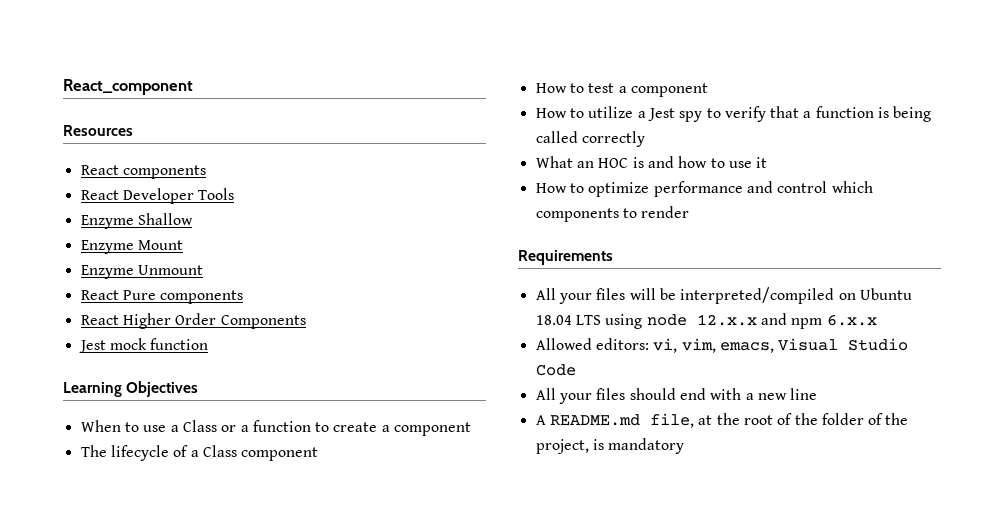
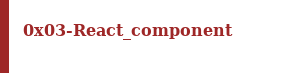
- React_component
- Resources
- React components
- React Developer Tools
- Enzyme Shallow
- Enzyme Mount
- Enzyme Unmount
- React Pure components
- React Higher Order Components
- Jest mock function
- Learning Objectives
- When to use a Class or a function to create a component
- The lifecycle of a Class component
- How to test a component
- How to utilize a Jest spy to verify that a function is being called correctly
- What an HOC is and how to use it
- How to optimize performance and control which components to render
- Requirements
- All your files will be interpreted/compiled on Ubuntu 18.04 LTS using node 12.x.x and npm 6.x.x
- Allowed editors: vi, vim, emacs, Visual Studio Code
- All your files should end with a new line
- A README.md file, at the root of the folder of the project, is mandatory
+ 0x03-React_component

